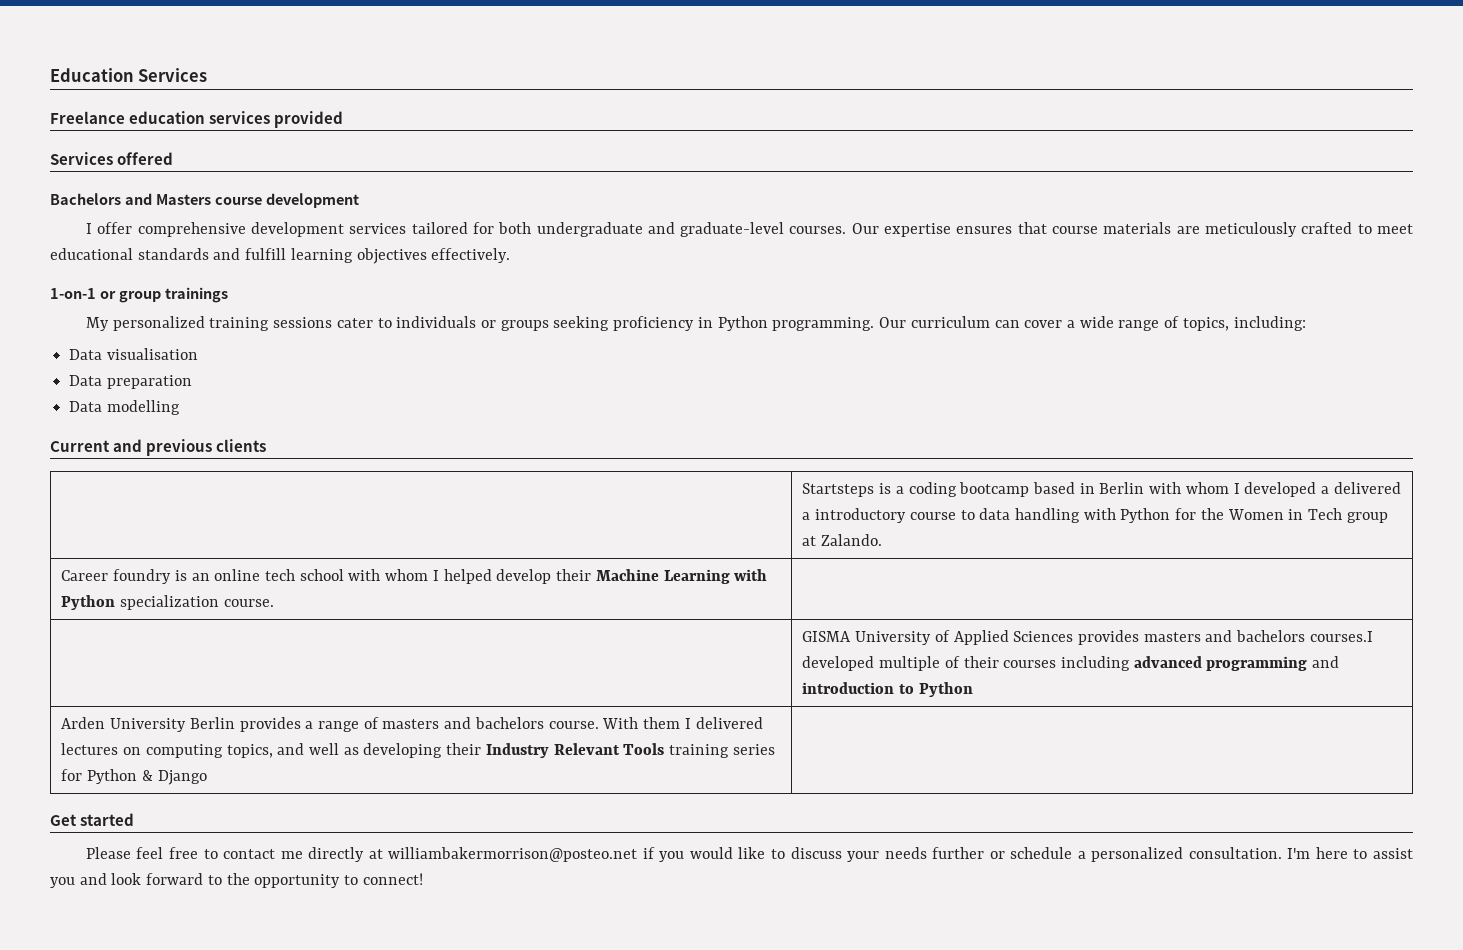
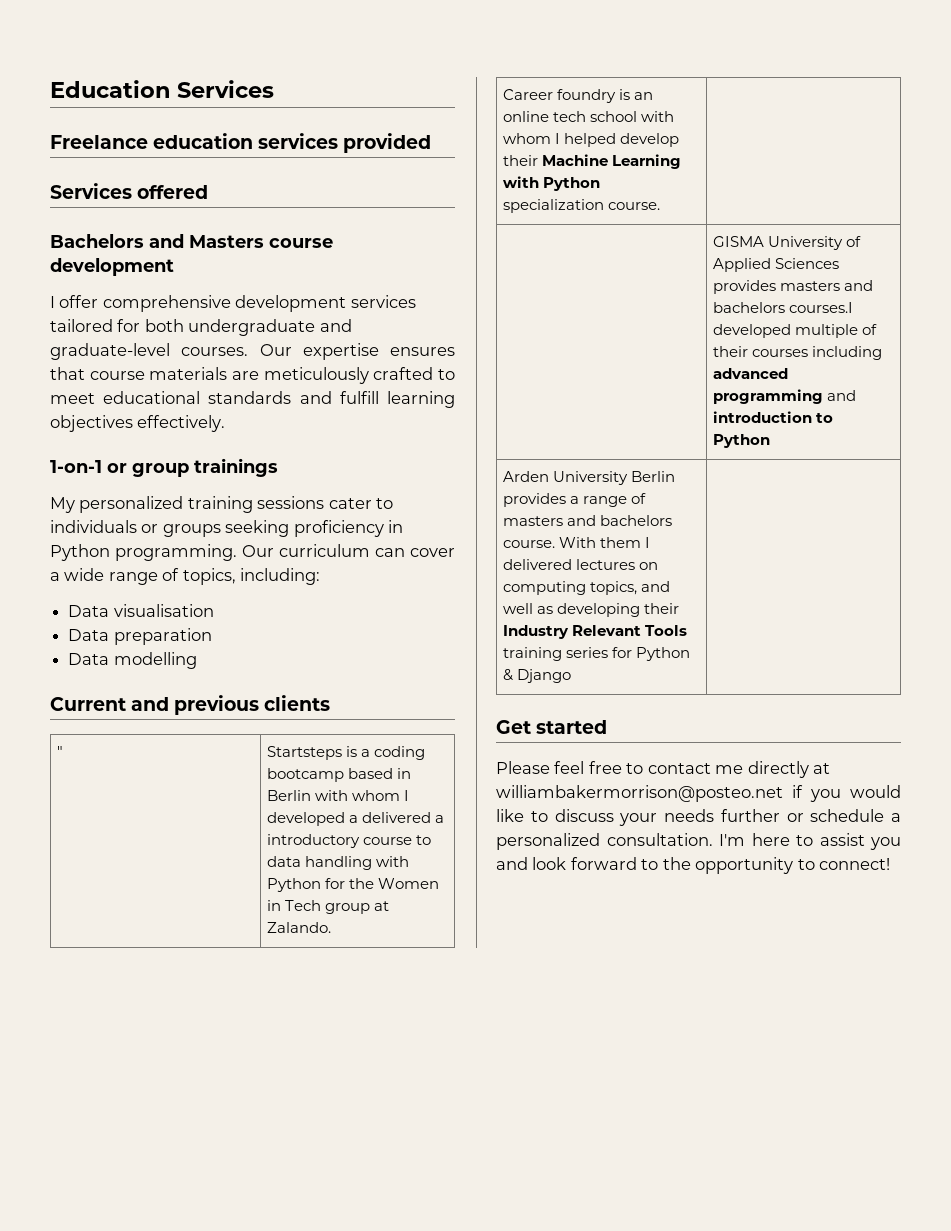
- | Startsteps is a coding bootcamp based in Berlin with whom I developed a delivered a introductory course to data handling with Python for the Women in Tech group at Zalando.
+ " | Startsteps is a coding bootcamp based in Berlin with whom I developed a delivered a introductory course to data handling with Python for the Women in Tech group at Zalando.

